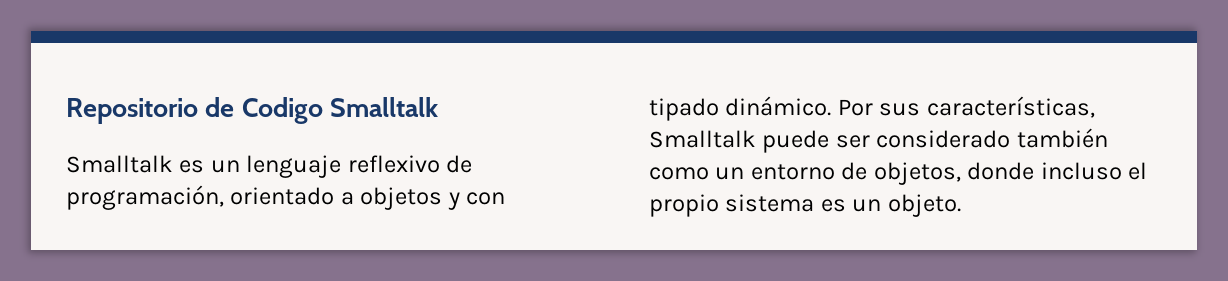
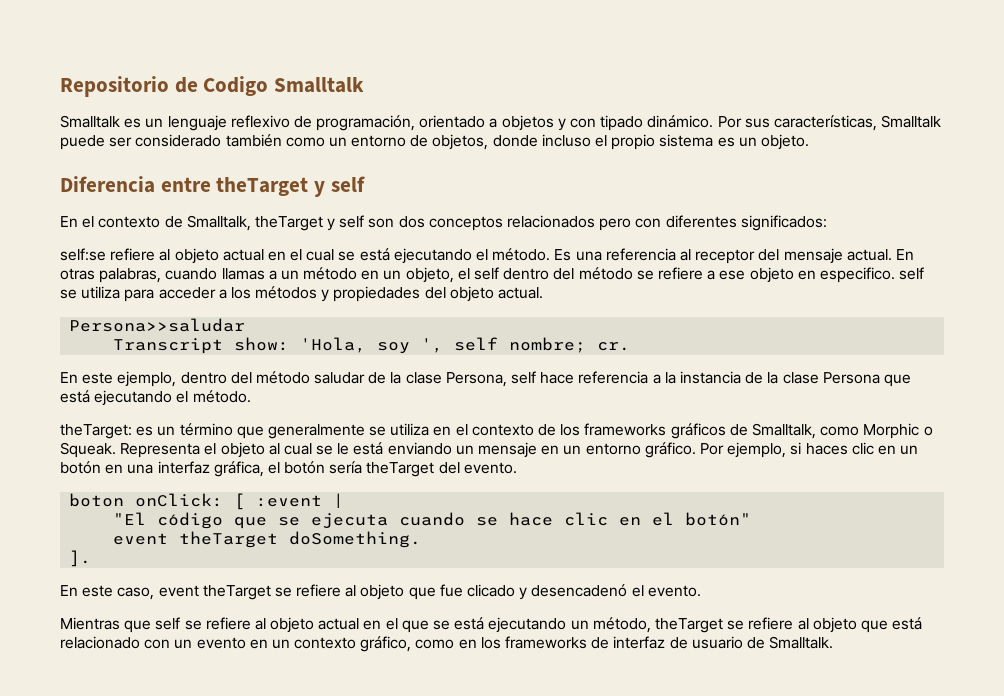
+ Diferencia entre theTarget y self
+ En el contexto de Smalltalk, theTarget y self son dos conceptos relacionados pero con diferentes significados:
+ self:se refiere al objeto actual en el cual se está ejecutando el método. Es una referencia al receptor del mensaje actual. En otras palabras, cuando llamas a un método en un objeto, el self dentro del método se refiere a ese objeto en especifico. self se utiliza para acceder a los métodos y propiedades del objeto actual.
+ Persona>>saludar
+ Transcript show: 'Hola, soy ', self nombre; cr.
+ En este ejemplo, dentro del método saludar de la clase Persona, self hace referencia a la instancia de la clase Persona que está ejecutando el método.
+ theTarget: es un término que generalmente se utiliza en el contexto de los frameworks gráficos de Smalltalk, como Morphic o Squeak. Representa el objeto al cual se le está enviando un mensaje en un entorno gráfico. Por ejemplo, si haces clic en un botón en una interfaz gráfica, el botón sería theTarget del evento.
+ boton onClick: [ :event |
+ "El código que se ejecuta cuando se hace clic en el botón"
+ event theTarget doSomething.
+ ].
+ En este caso, event theTarget se refiere al objeto que fue clicado y desencadenó el evento.
+ Mientras que self se refiere al objeto actual en el que se está ejecutando un método, theTarget se refiere al objeto que está relacionado con un evento en un contexto gráfico, como en los frameworks de interfaz de usuario de Smalltalk.

